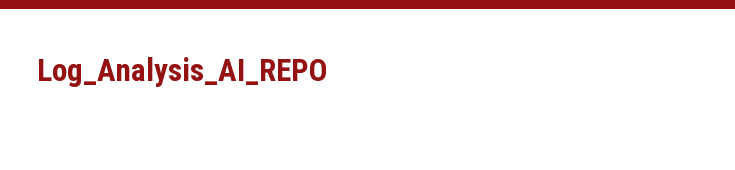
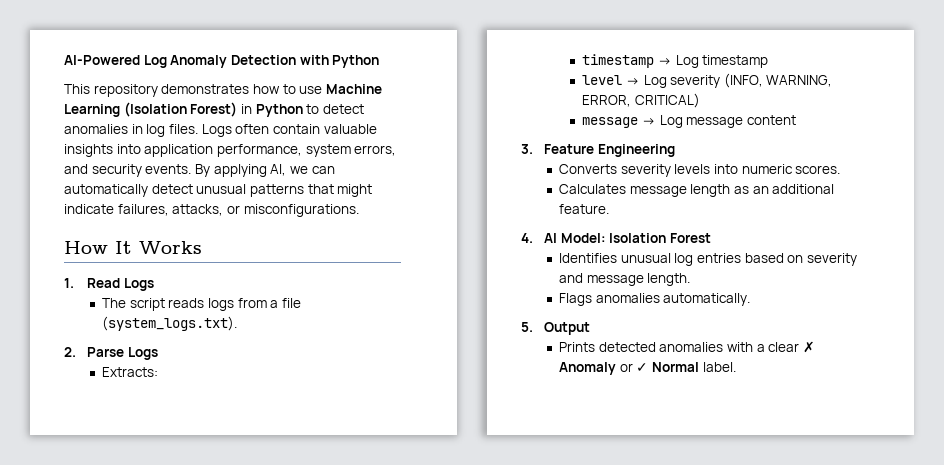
- Log_Analysis_AI_REPO
+ AI-Powered Log Anomaly Detection with Python
+ This repository demonstrates how to use Machine Learning (Isolation Forest) in Python to detect anomalies in log files. Logs often contain valuable insights into application performance, system errors, and security events. By applying AI, we can automatically detect unusual patterns that might indicate failures, attacks, or misconfigurations.
+ How It Works
+ 1. Read Logs
+ The script reads logs from a file (system_logs.txt).
+ 2. Parse Logs
+ Extracts:
+ timestamp → Log timestamp
+ level → Log severity (INFO, WARNING, ERROR, CRITICAL)
+ message → Log message content
+ 3. Feature Engineering
+ Converts severity levels into numeric scores.
+ Calculates message length as an additional feature.
+ 4. AI Model: Isolation Forest
+ Identifies unusual log entries based on severity and message length.
+ Flags anomalies automatically.
+ 5. Output
+ Prints detected anomalies with a clear ✗ Anomaly or ✓ Normal label.

